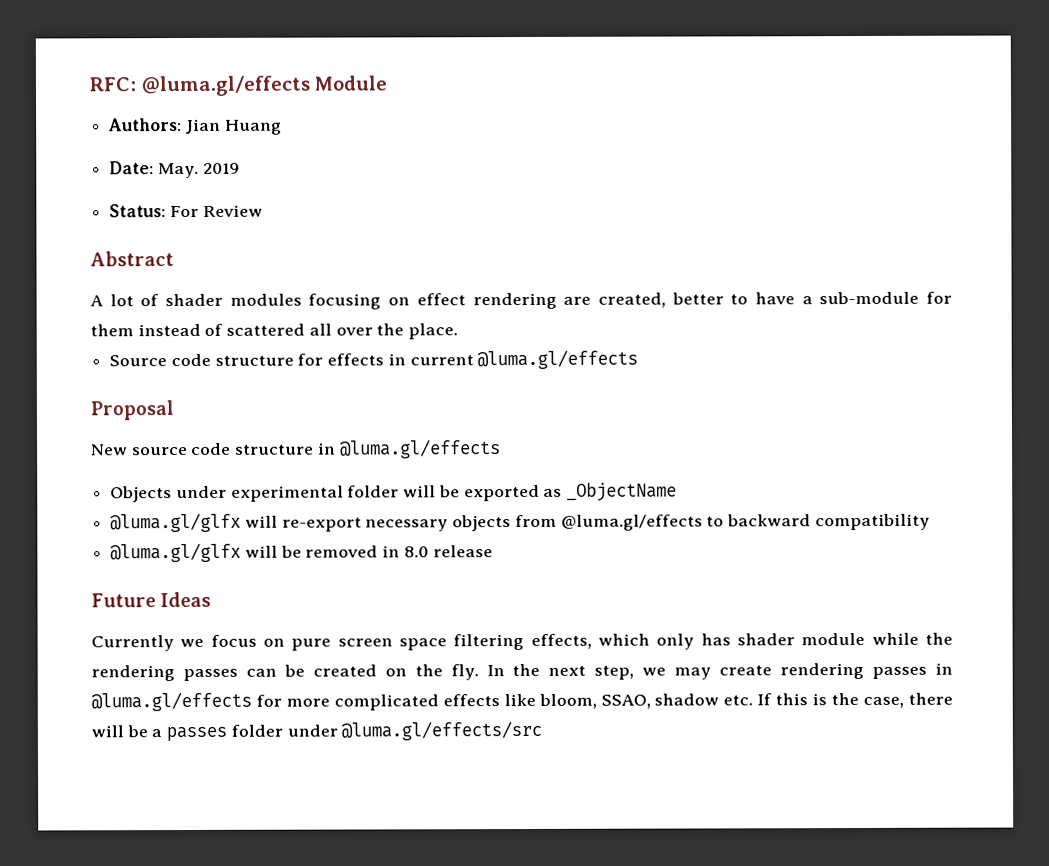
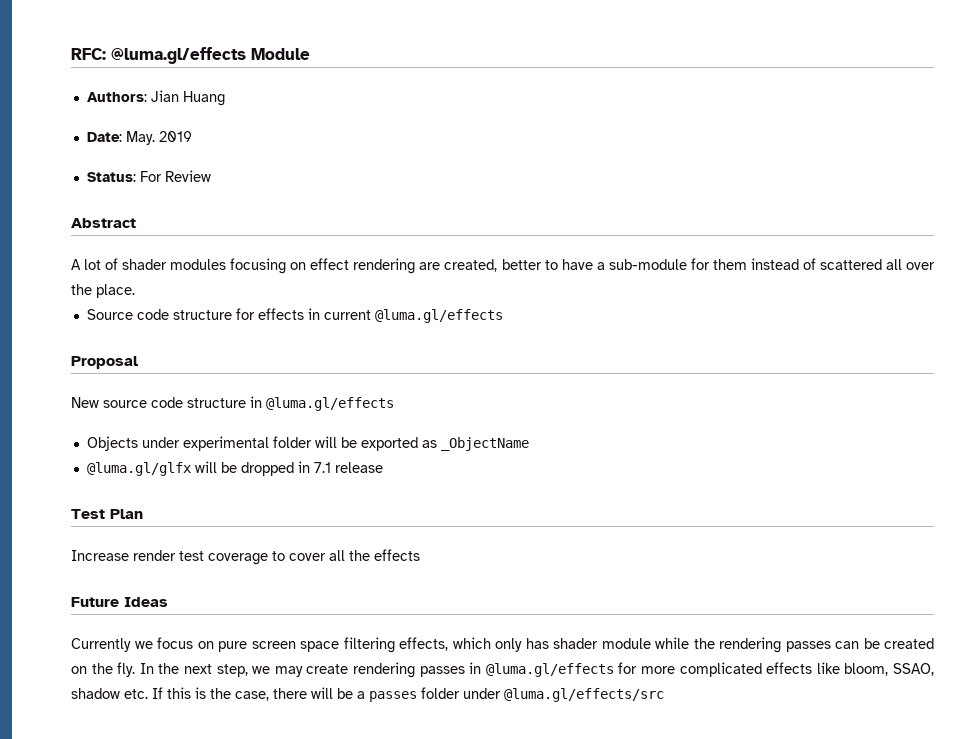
- @luma.gl/glfx will re-export necessary objects from @luma.gl/effects to backward compatibility
- @luma.gl/glfx will be removed in 8.0 release
+ @luma.gl/glfx will be dropped in 7.1 release
+ Test Plan
+ Increase render test coverage to cover all the effects

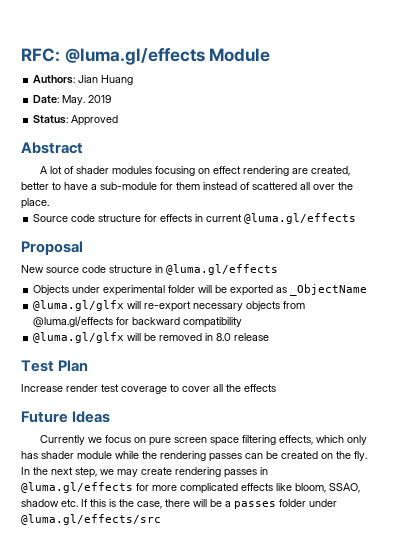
- Status: For Review
+ Status: Approved
+ @luma.gl/glfx will re-export necessary objects from @luma.gl/effects for backward compatibility
- @luma.gl/glfx will be dropped in 7.1 release
+ @luma.gl/glfx will be removed in 8.0 release

